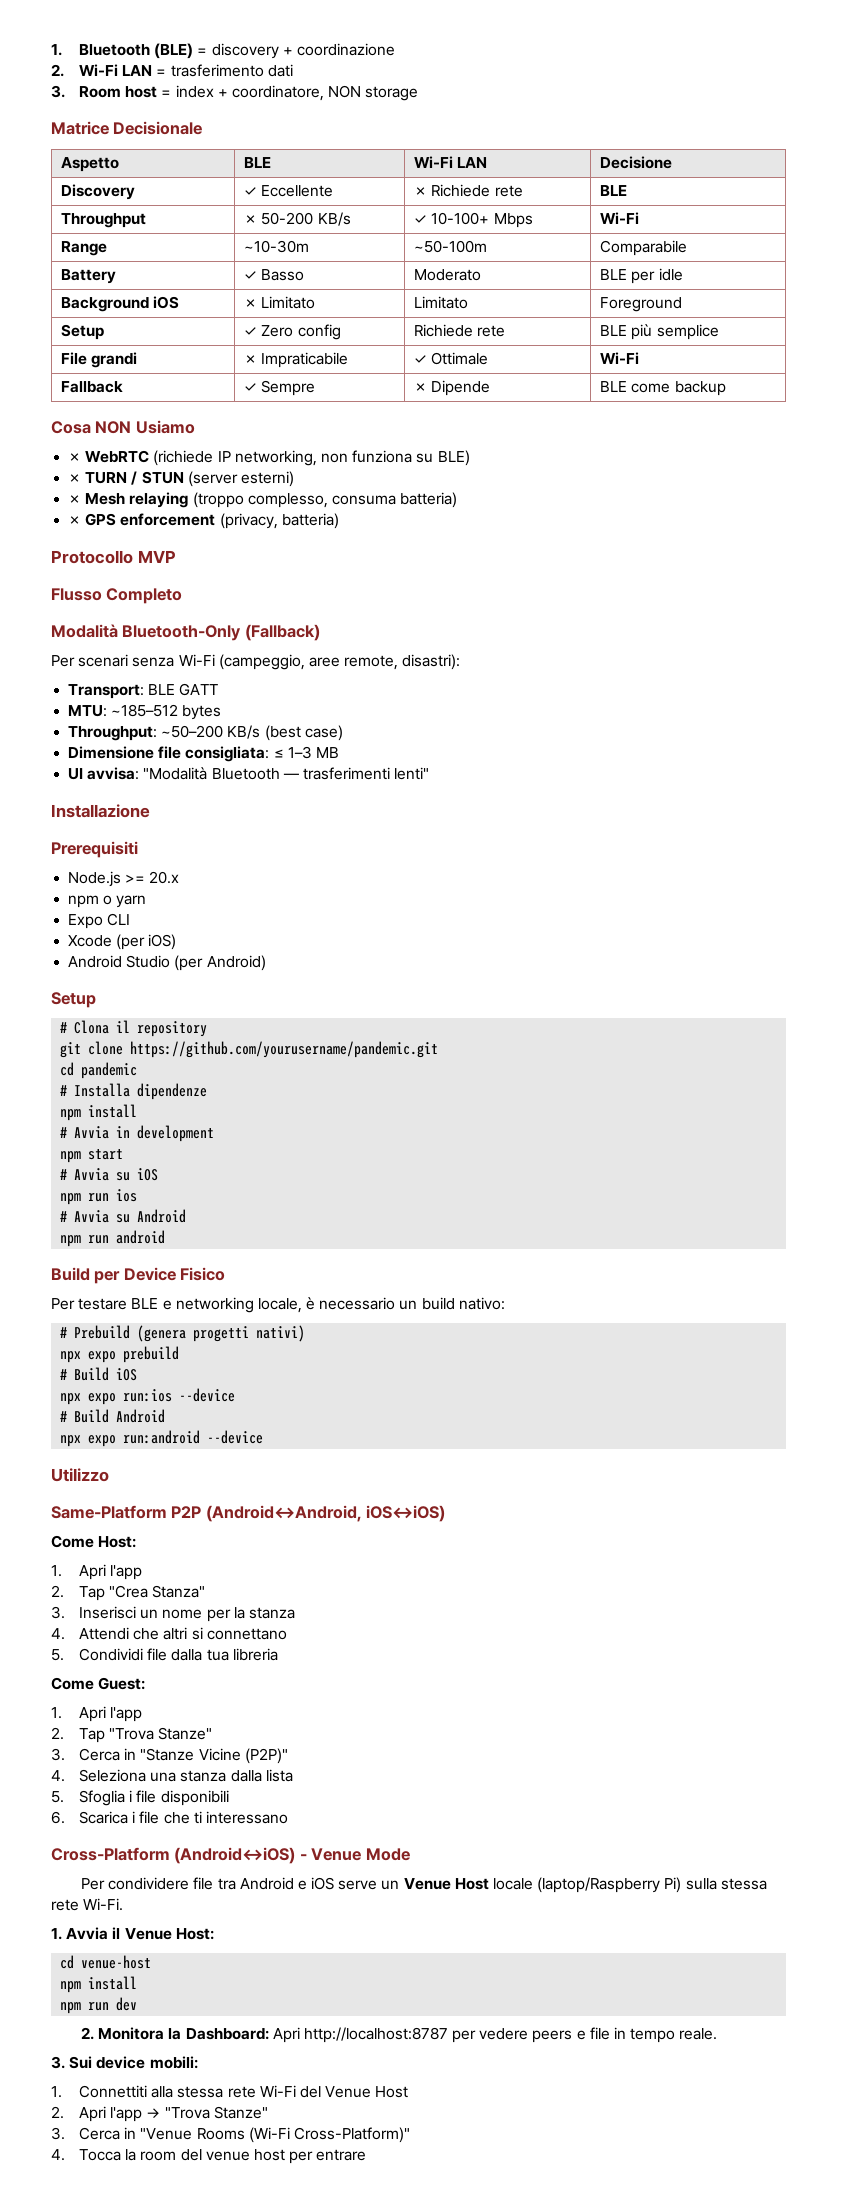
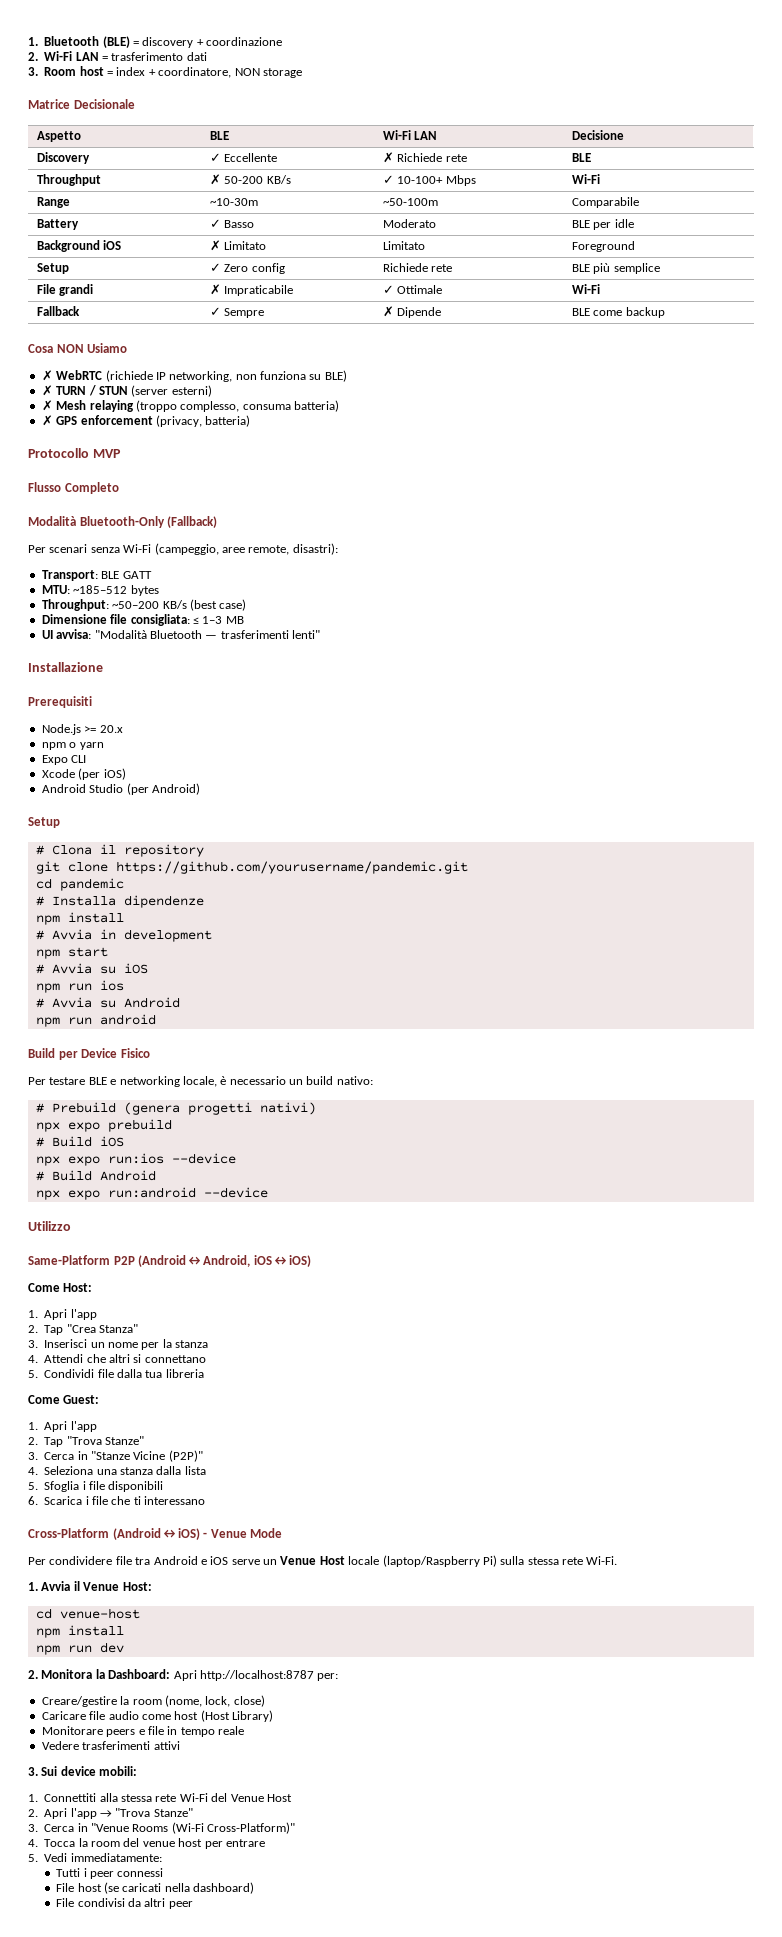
- 2. Monitora la Dashboard: Apri http://localhost:8787 per vedere peers e file in tempo reale.
+ 2. Monitora la Dashboard: Apri http://localhost:8787 per:
+ Creare/gestire la room (nome, lock, close)
+ Caricare file audio come host (Host Library)
+ Monitorare peers e file in tempo reale
+ Vedere trasferimenti attivi
+ 5. Vedi immediatamente:
+ Tutti i peer connessi
+ File host (se caricati nella dashboard)
+ File condivisi da altri peer

